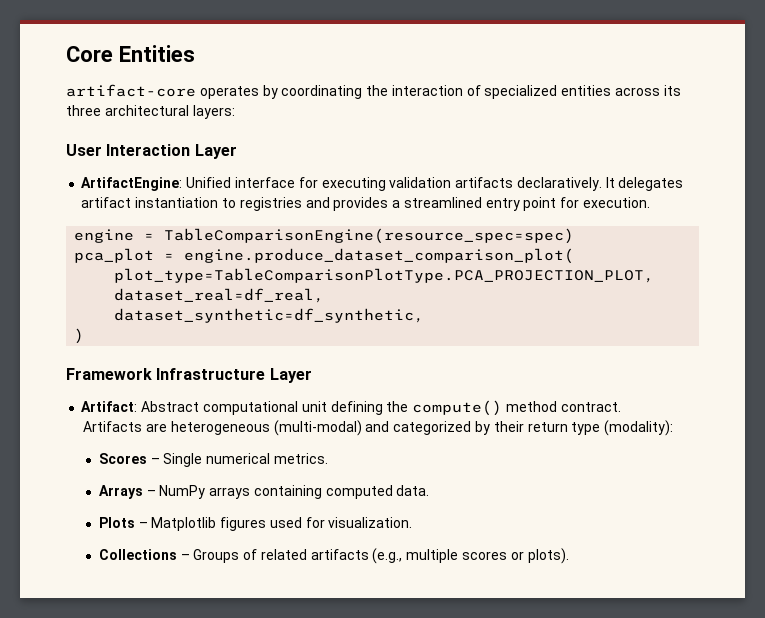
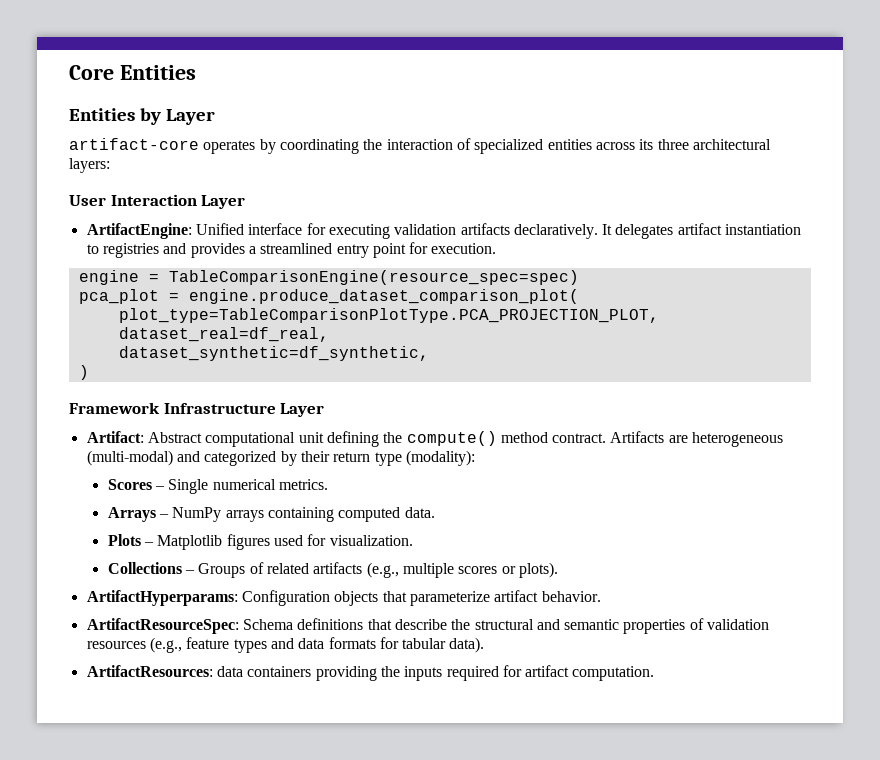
+ Entities by Layer
- Artifact: Abstract computational unit defining the compute() method contract.
- Artifacts are heterogeneous (multi-modal) and categorized by their return type (modality):
+ Artifact: Abstract computational unit defining the compute() method contract. Artifacts are heterogeneous (multi-modal) and categorized by their return type (modality):
+ ArtifactHyperparams: Configuration objects that parameterize artifact behavior.
+ ArtifactResourceSpec: Schema definitions that describe the structural and semantic properties of validation resources (e.g., feature types and data formats for tabular data).
+ ArtifactResources: data containers providing the inputs required for artifact computation.

